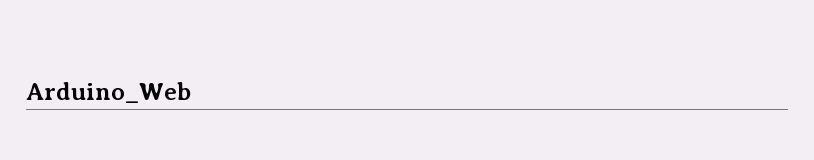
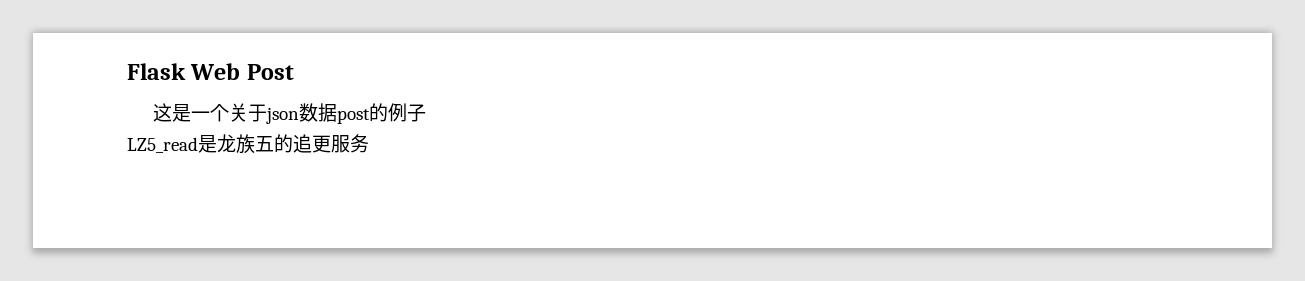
- Arduino_Web
+ Flask Web Post
+ 这是一个关于json数据post的例子
+ LZ5_read是龙族五的追更服务

